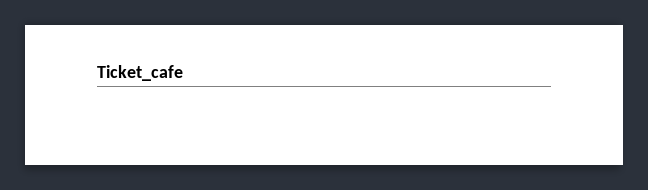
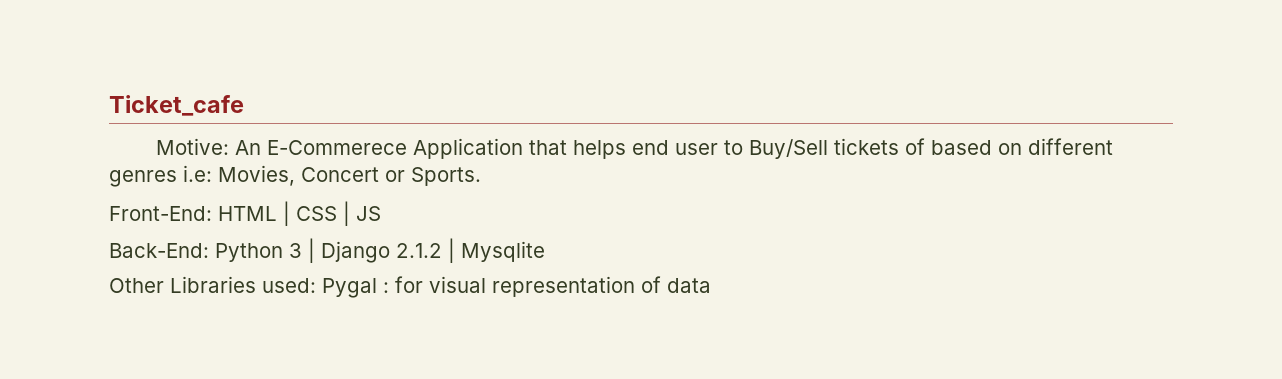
+ Motive: An E-Commerece Application that helps end user to Buy/Sell tickets of based on different genres i.e: Movies, Concert or Sports.
+ Front-End: HTML | CSS | JS
+ Back-End: Python 3 | Django 2.1.2 | Mysqlite
+ Other Libraries used: Pygal : for visual representation of data

